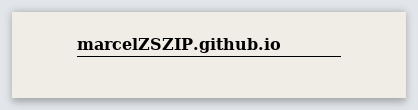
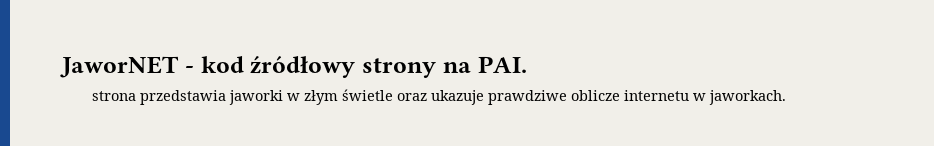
- marcelZSZIP.github.io
+ JaworNET - kod źródłowy strony na PAI.
+ strona przedstawia jaworki w złym świetle oraz ukazuje prawdziwe oblicze internetu w jaworkach.

